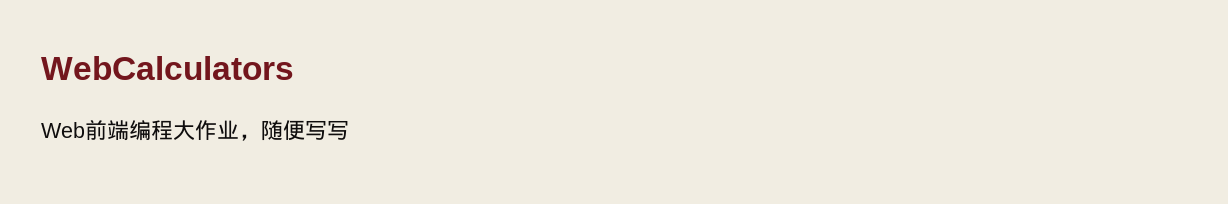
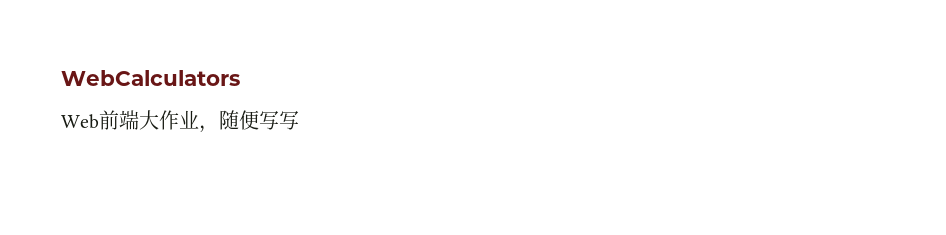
- Web前端编程大作业，随便写写
+ Web前端大作业，随便写写

